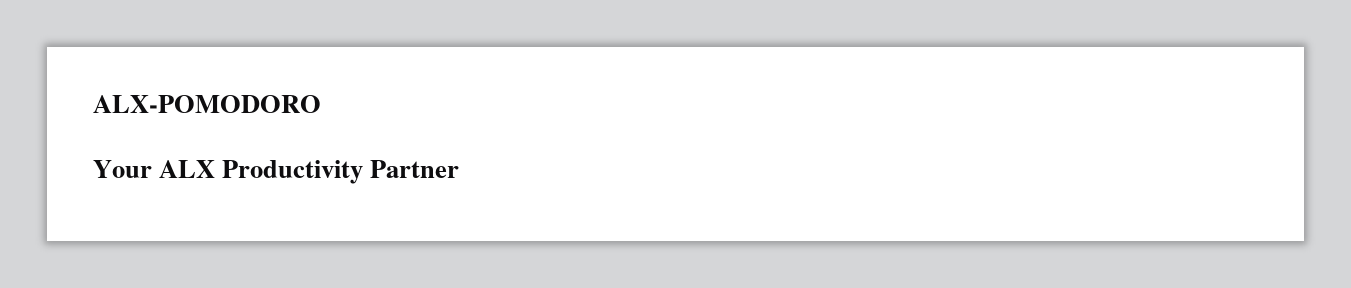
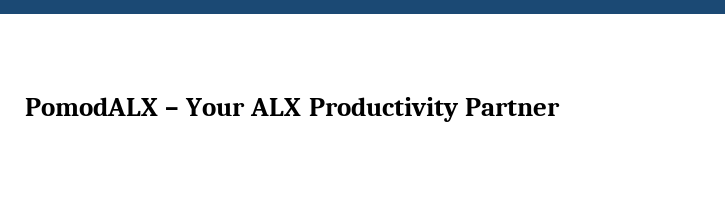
- ALX-POMODORO
- Your ALX Productivity Partner
+ PomodALX – Your ALX Productivity Partner

